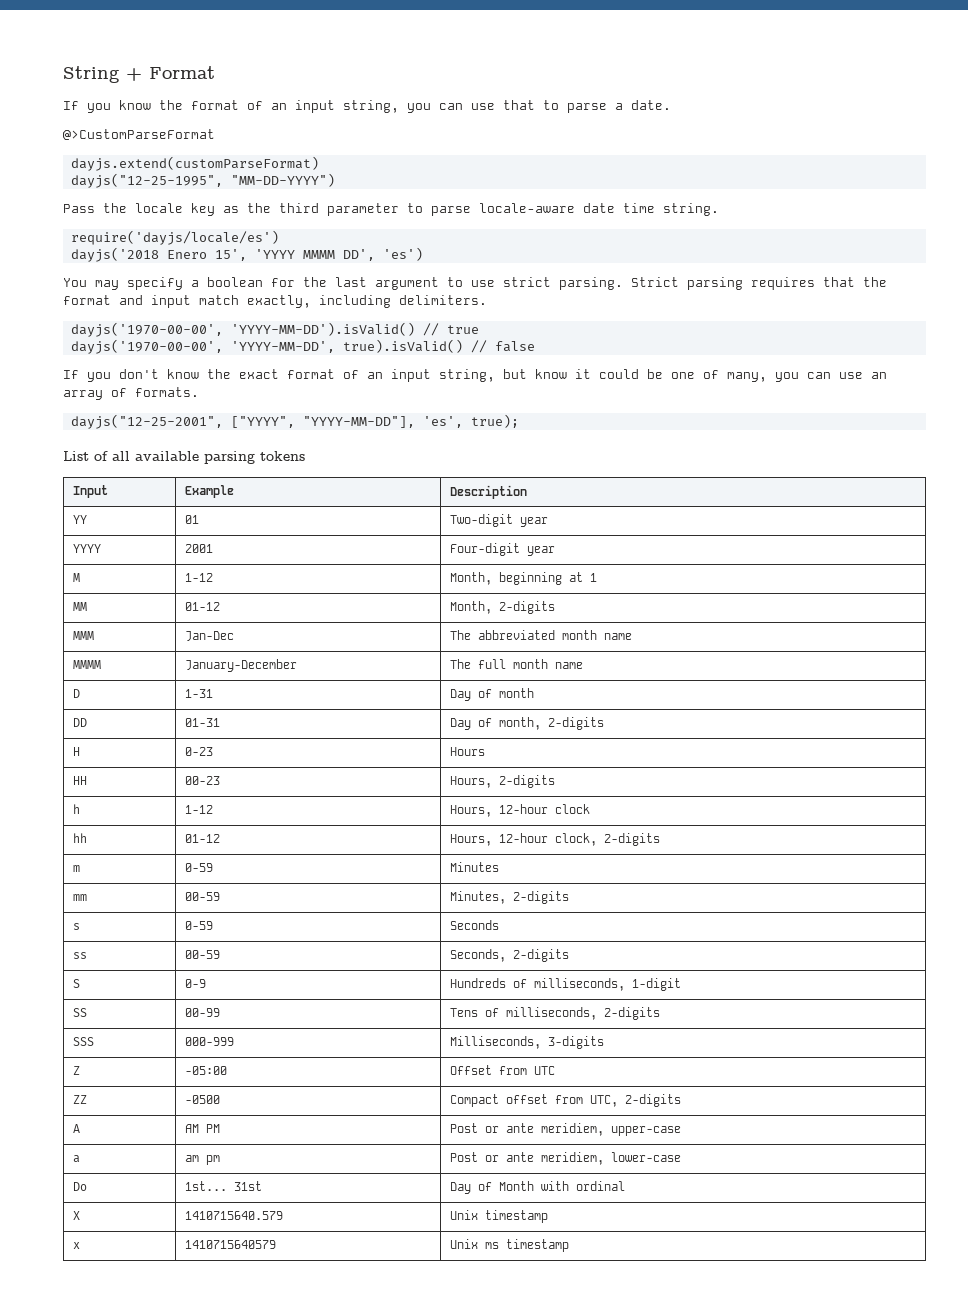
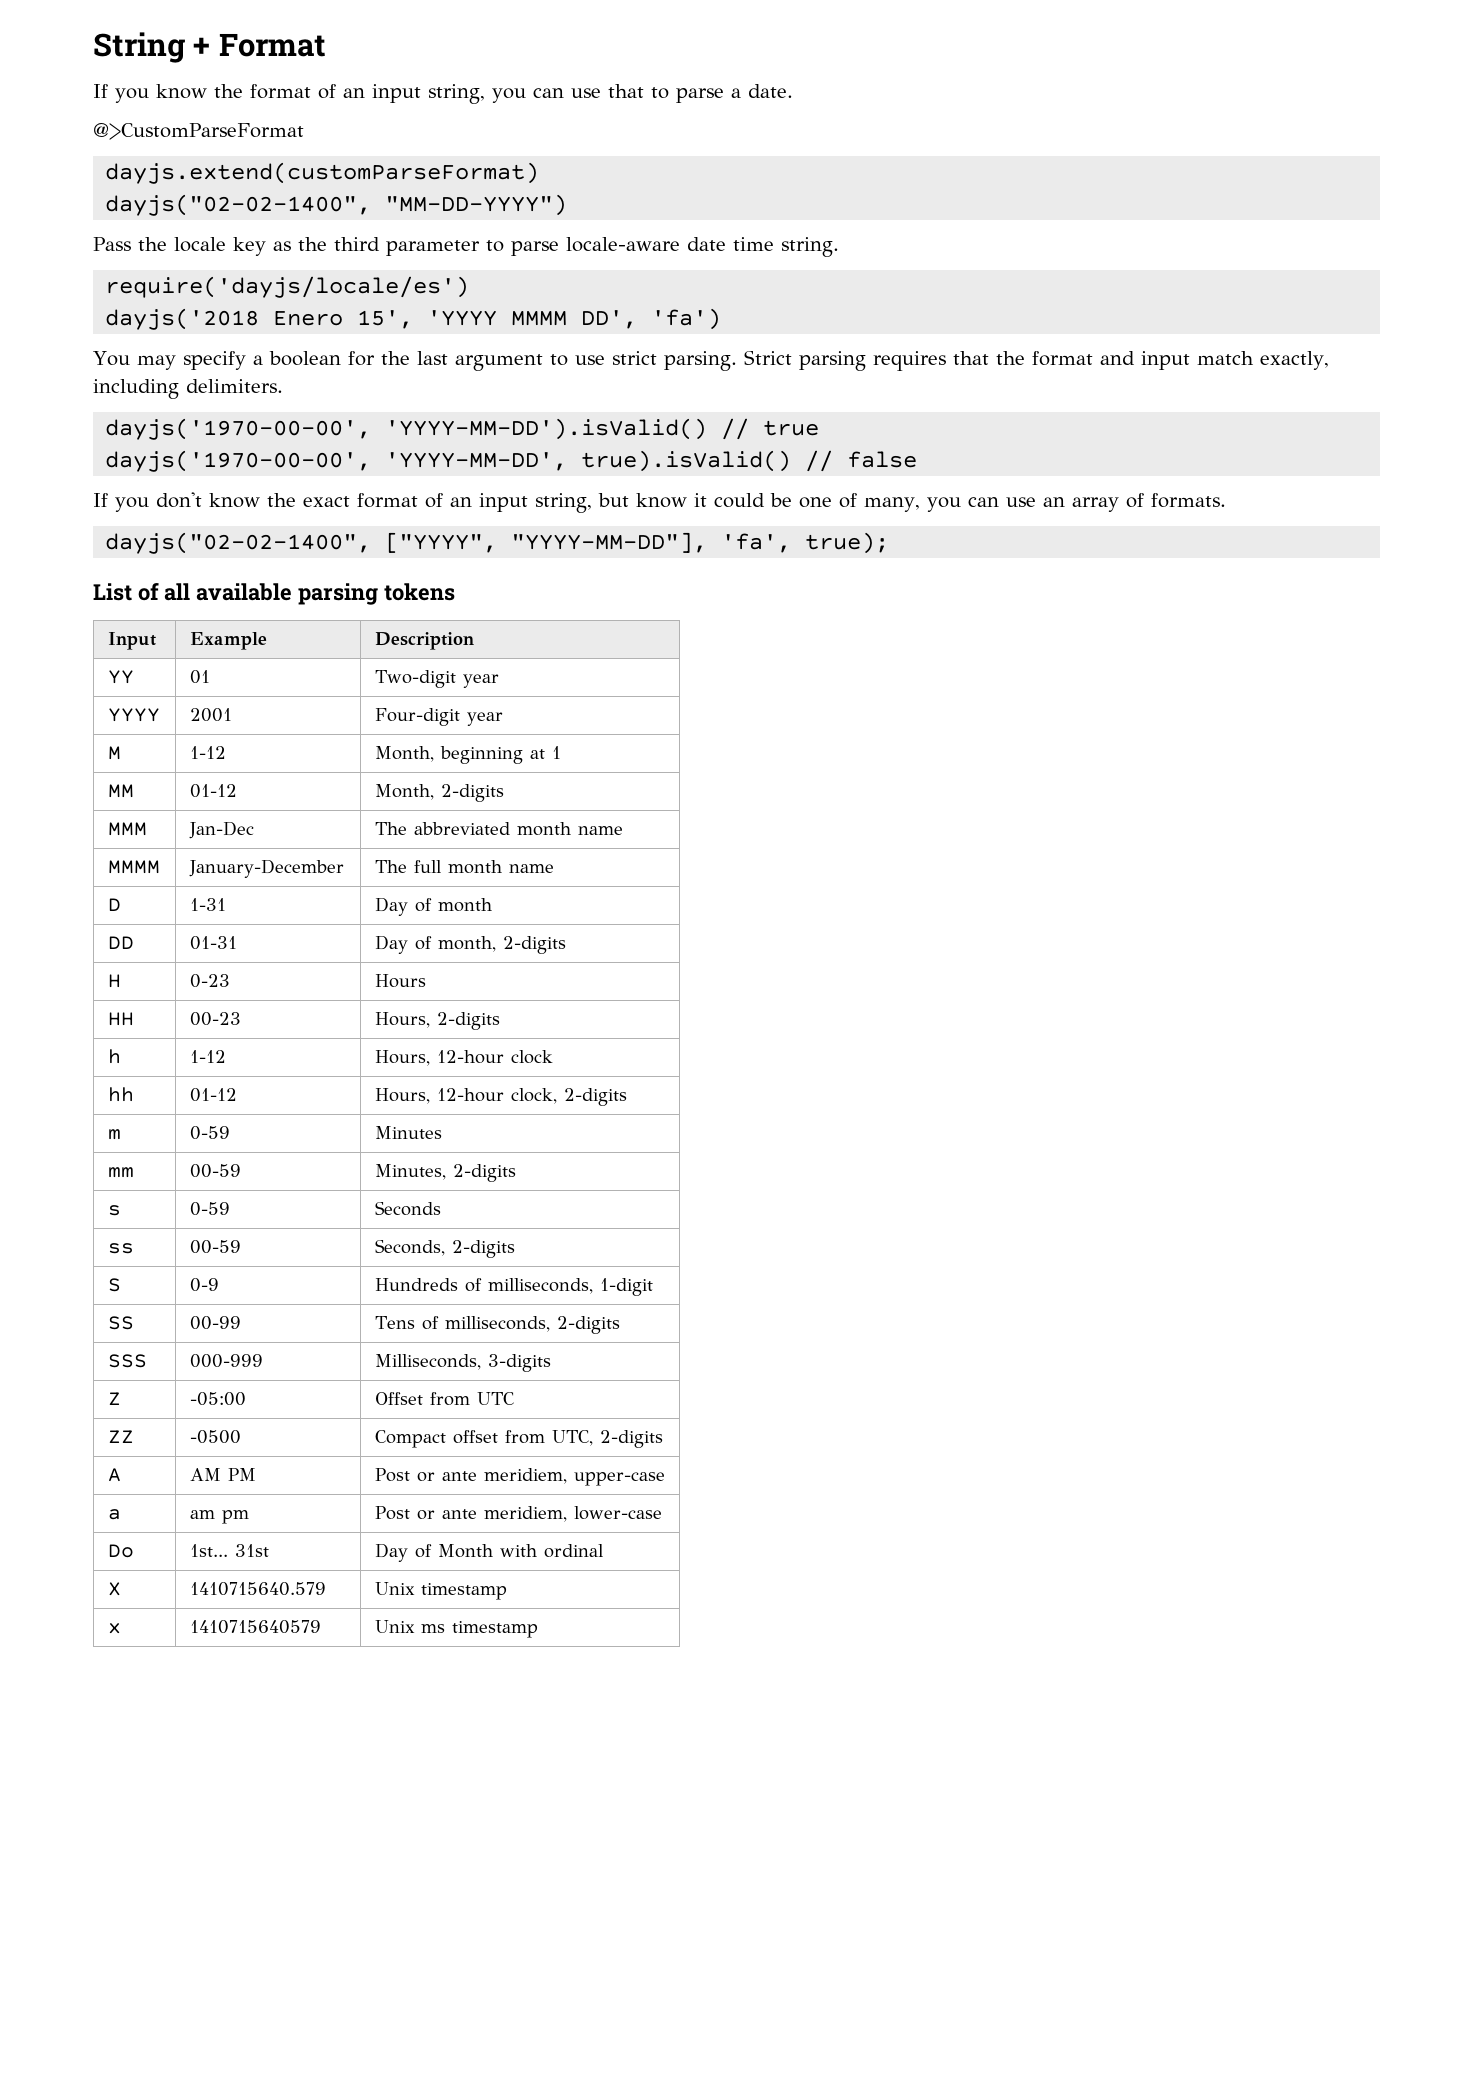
- dayjs("12-25-1995", "MM-DD-YYYY")
+ dayjs("02-02-1400", "MM-DD-YYYY")
- dayjs('2018 Enero 15', 'YYYY MMMM DD', 'es')
+ dayjs('2018 Enero 15', 'YYYY MMMM DD', 'fa')
- dayjs("12-25-2001", ["YYYY", "YYYY-MM-DD"], 'es', true);
+ dayjs("02-02-1400", ["YYYY", "YYYY-MM-DD"], 'fa', true);

